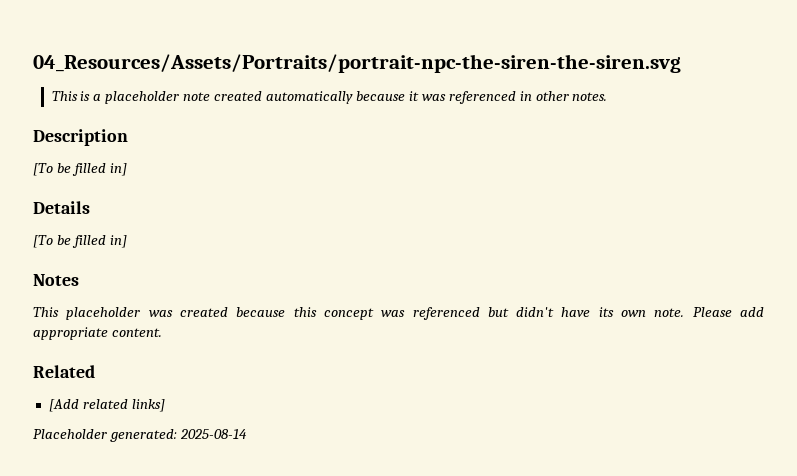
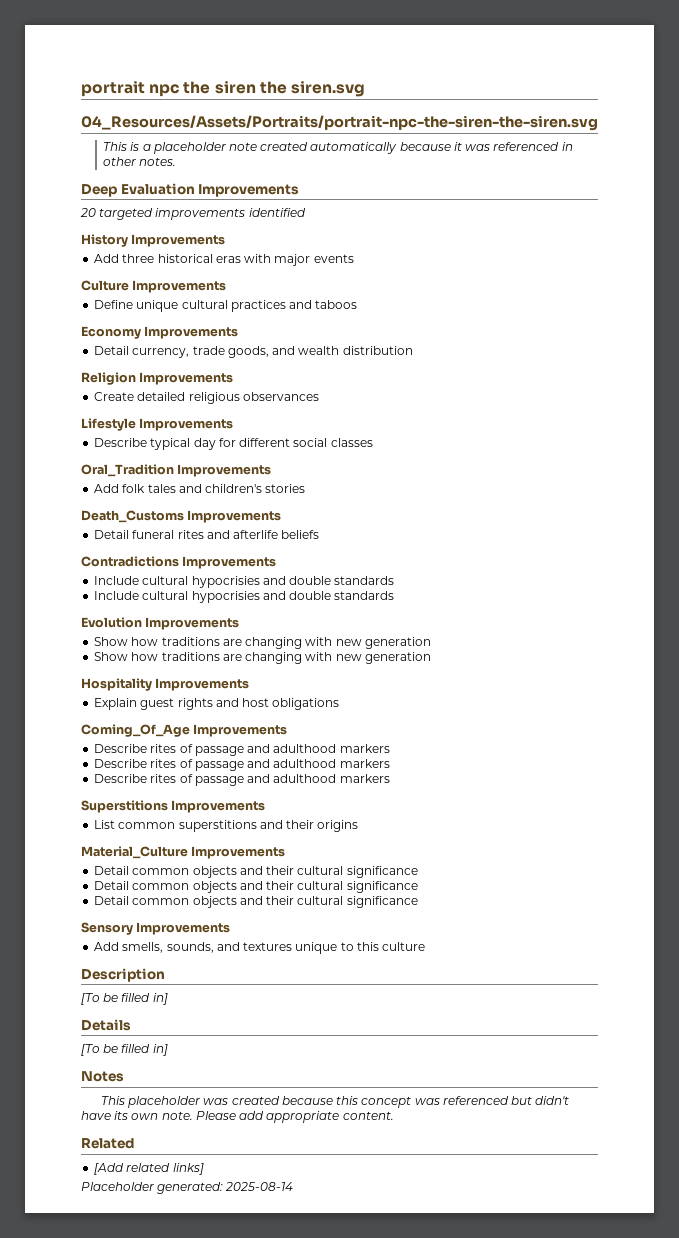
+ portrait npc the siren the siren.svg
+ Deep Evaluation Improvements
+ 20 targeted improvements identified
+ History Improvements
+ Add three historical eras with major events
+ Culture Improvements
+ Define unique cultural practices and taboos
+ Economy Improvements
+ Detail currency, trade goods, and wealth distribution
+ Religion Improvements
+ Create detailed religious observances
+ Lifestyle Improvements
+ Describe typical day for different social classes
+ Oral_Tradition Improvements
+ Add folk tales and children's stories
+ Death_Customs Improvements
+ Detail funeral rites and afterlife beliefs
+ Contradictions Improvements
+ Include cultural hypocrisies and double standards
+ Include cultural hypocrisies and double standards
+ Evolution Improvements
+ Show how traditions are changing with new generation
+ Show how traditions are changing with new generation
+ Hospitality Improvements
+ Explain guest rights and host obligations
+ Coming_Of_Age Improvements
+ Describe rites of passage and adulthood markers
+ Describe rites of passage and adulthood markers
+ Describe rites of passage and adulthood markers
+ Superstitions Improvements
+ List common superstitions and their origins
+ Material_Culture Improvements
+ Detail common objects and their cultural significance
+ Detail common objects and their cultural significance
+ Detail common objects and their cultural significance
+ Sensory Improvements
+ Add smells, sounds, and textures unique to this culture

